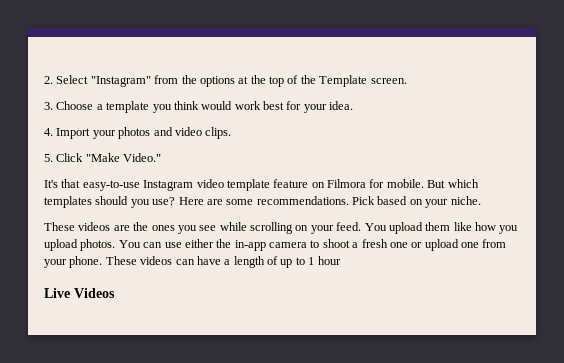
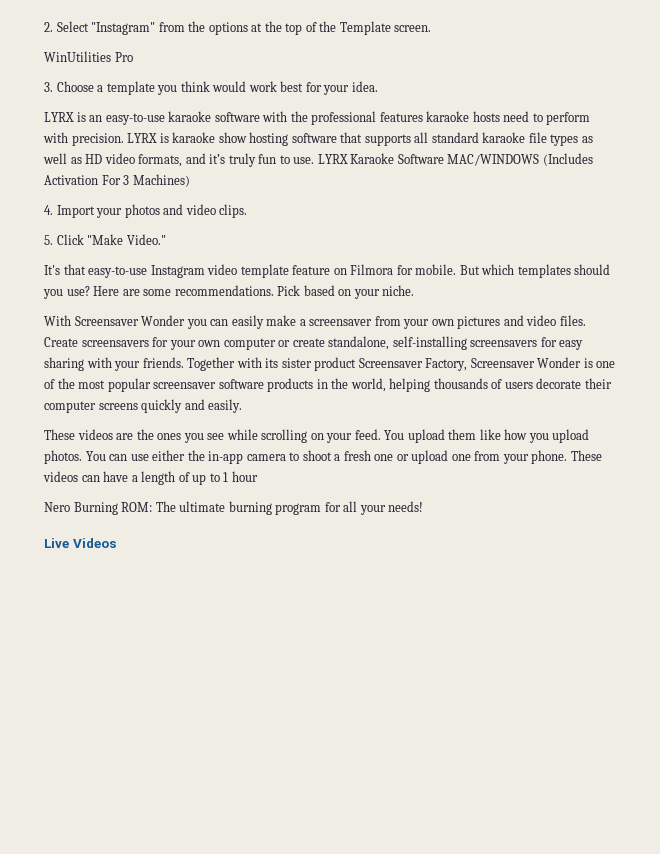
+ WinUtilities Pro
+ LYRX is an easy-to-use karaoke software with the professional features karaoke hosts need to perform with precision. LYRX is karaoke show hosting software that supports all standard karaoke file types as well as HD video formats, and it’s truly fun to use. LYRX Karaoke Software MAC/WINDOWS (Includes Activation For 3 Machines)
+ With Screensaver Wonder you can easily make a screensaver from your own pictures and video files. Create screensavers for your own computer or create standalone, self-installing screensavers for easy sharing with your friends. Together with its sister product Screensaver Factory, Screensaver Wonder is one of the most popular screensaver software products in the world, helping thousands of users decorate their computer screens quickly and easily.
+ Nero Burning ROM: The ultimate burning program for all your needs!

